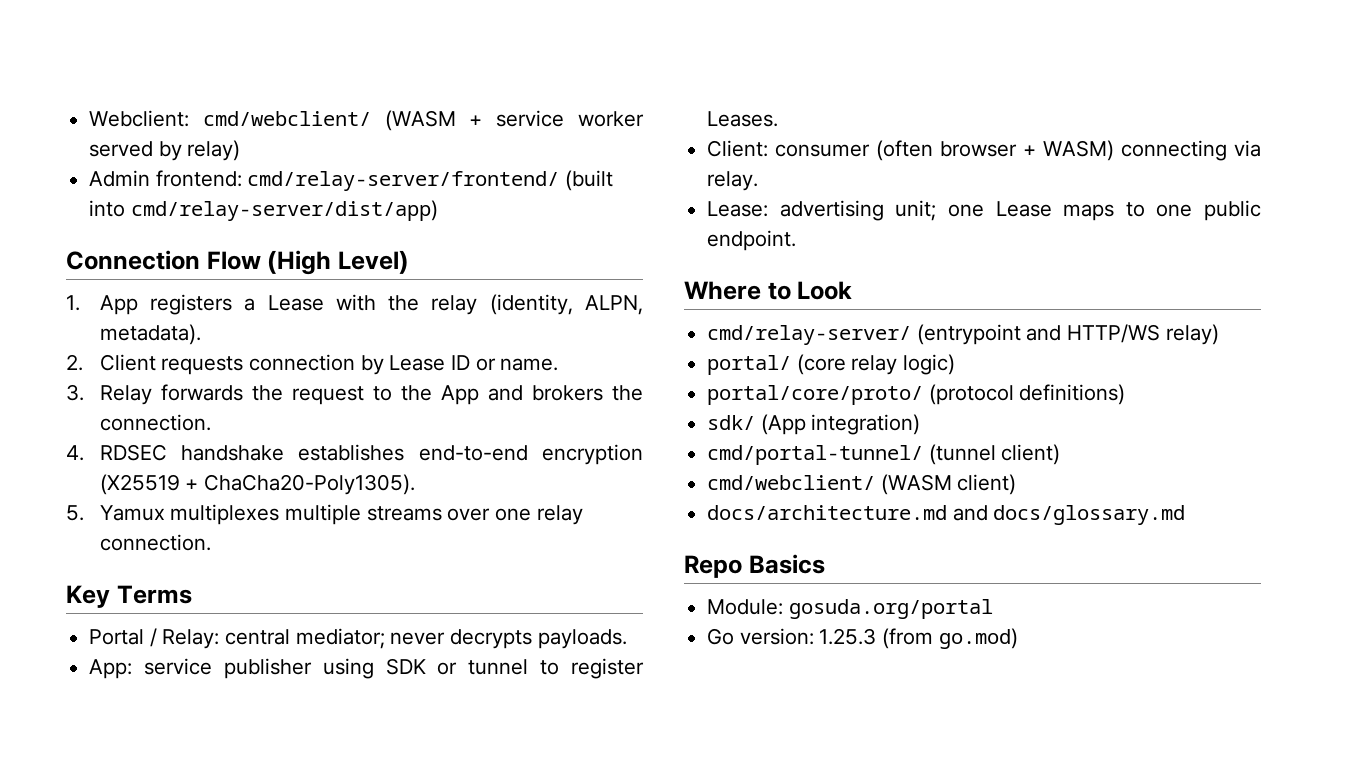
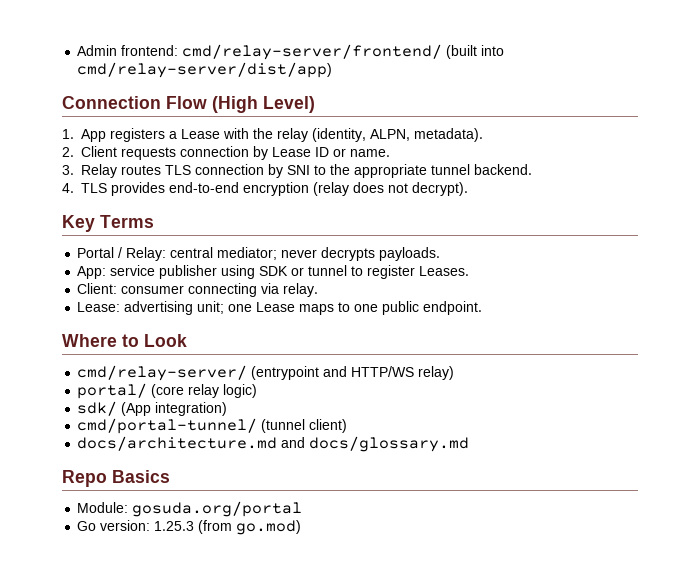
- Webclient: cmd/webclient/ (WASM + service worker served by relay)
- 3. Relay forwards the request to the App and brokers the connection.
- 4. RDSEC handshake establishes end-to-end encryption (X25519 + ChaCha20-Poly1305).
- 5. Yamux multiplexes multiple streams over one relay connection.
+ 3. Relay routes TLS connection by SNI to the appropriate tunnel backend.
+ 4. TLS provides end-to-end encryption (relay does not decrypt).
- Client: consumer (often browser + WASM) connecting via relay.
+ Client: consumer connecting via relay.
- portal/core/proto/ (protocol definitions)
- cmd/webclient/ (WASM client)

